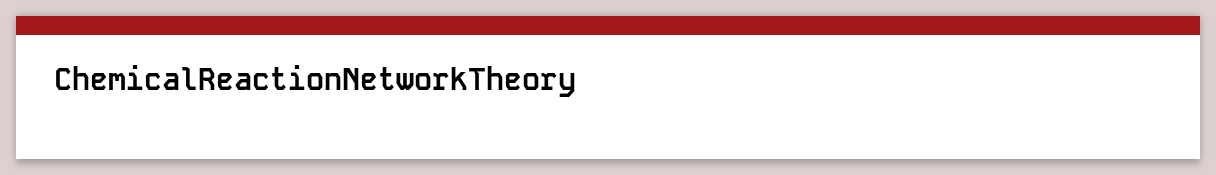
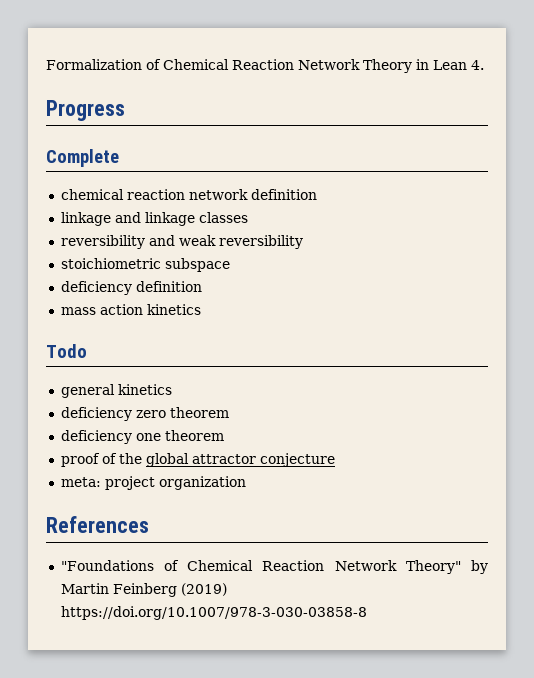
- ChemicalReactionNetworkTheory
+ Formalization of Chemical Reaction Network Theory in Lean 4.
+ Progress
+ Complete
+ chemical reaction network definition
+ linkage and linkage classes
+ reversibility and weak reversibility
+ stoichiometric subspace
+ deficiency definition
+ mass action kinetics
+ Todo
+ general kinetics
+ deficiency zero theorem
+ deficiency one theorem
+ proof of the global attractor conjecture
+ meta: project organization
+ References
+ "Foundations of Chemical Reaction Network Theory" by Martin Feinberg (2019) https://doi.org/10.1007/978-3-030-03858-8

